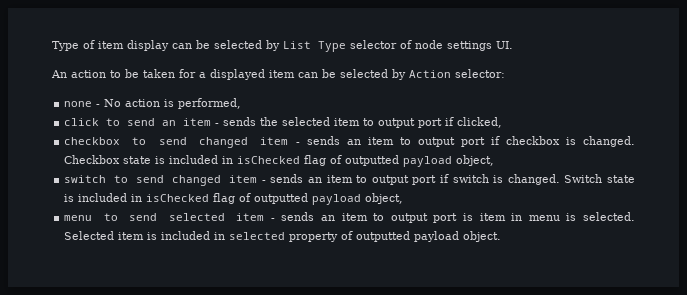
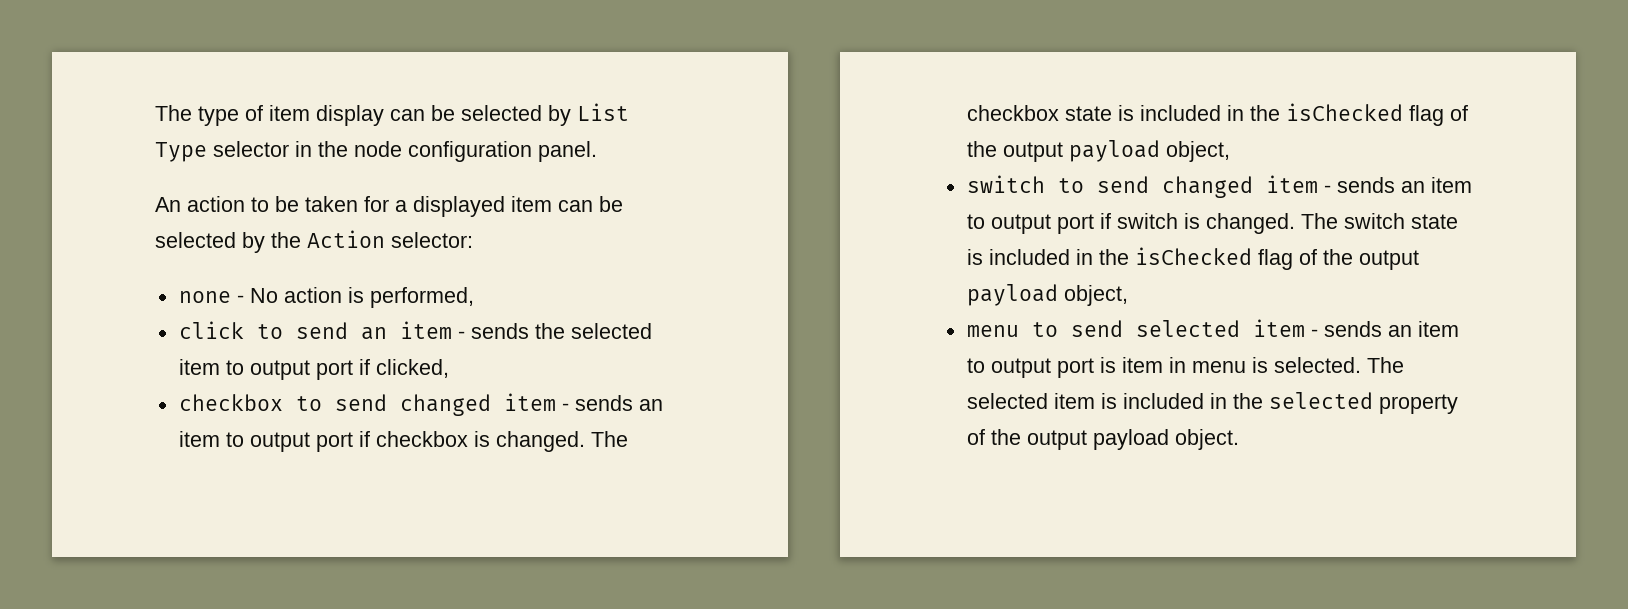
- Type of item display can be selected by List Type selector of node settings UI.
+ The type of item display can be selected by List Type selector in the node configuration panel.
- An action to be taken for a displayed item can be selected by Action selector:
+ An action to be taken for a displayed item can be selected by the Action selector:
- Checkbox state is included in isChecked flag of outputted payload object,
+ The checkbox state is included in the isChecked flag of the output payload object,
- Switch state is included in isChecked flag of outputted payload object,
+ The switch state is included in the isChecked flag of the output payload object,
- Selected item is included in selected property of outputted payload object.
+ The selected item is included in the selected property of the output payload object.

